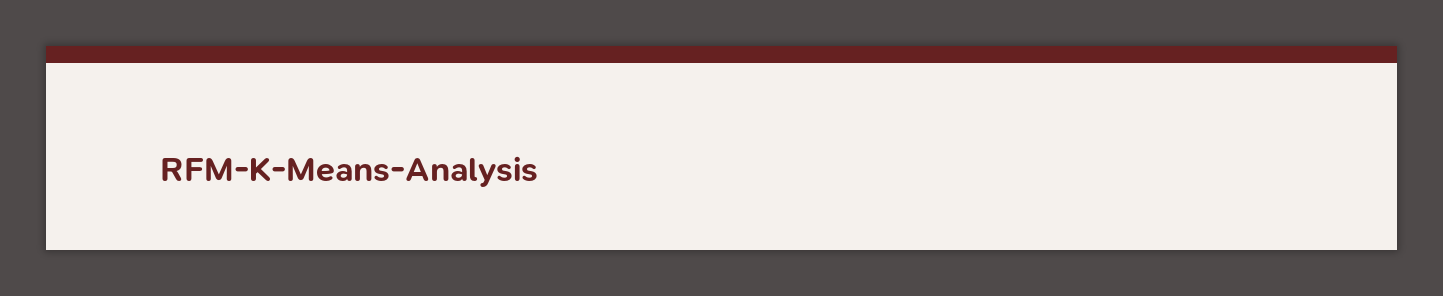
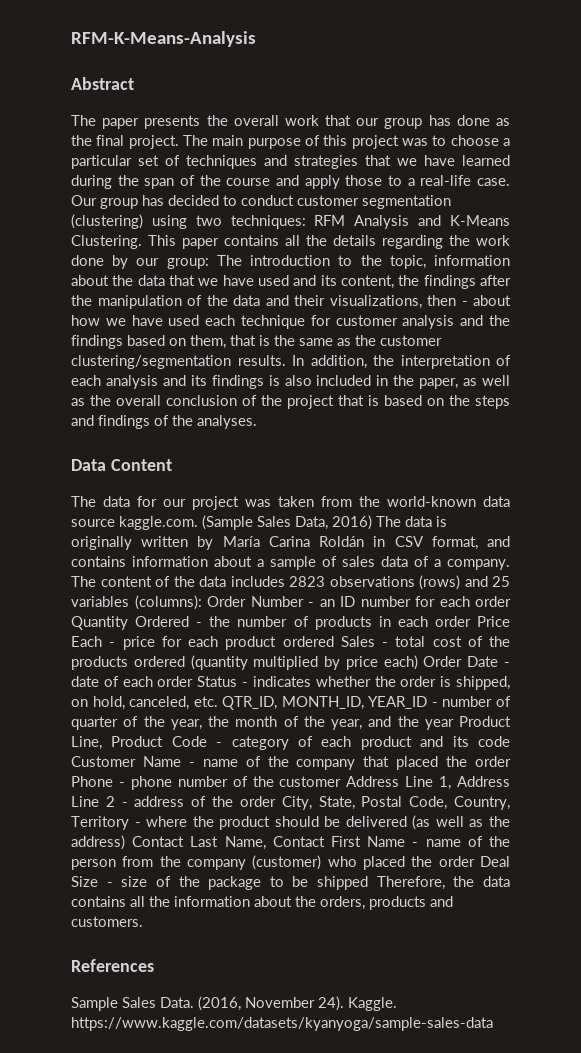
+ Abstract
+ The paper presents the overall work that our group has done as the final project. The main purpose of this project was to choose a particular set of techniques and strategies that we have learned during the span of the course and apply those to a real-life case. Our group has decided to conduct customer segmentation (clustering) using two techniques: RFM Analysis and K-Means Clustering. This paper contains all the details regarding the work done by our group: The introduction to the topic, information about the data that we have used and its content, the findings after the manipulation of the data and their visualizations, then - about how we have used each technique for customer analysis and the findings based on them, that is the same as the customer clustering/segmentation results. In addition, the interpretation of each analysis and its findings is also included in the paper, as well as the overall conclusion of the project that is based on the steps and findings of the analyses.
+ Data Content
+ The data for our project was taken from the world-known data source kaggle.com. (Sample Sales Data, 2016) The data is originally written by María Carina Roldán in CSV format, and contains information about a sample of sales data of a company. The content of the data includes 2823 observations (rows) and 25 variables (columns): Order Number - an ID number for each order Quantity Ordered - the number of products in each order Price Each - price for each product ordered Sales - total cost of the products ordered (quantity multiplied by price each) Order Date - date of each order Status - indicates whether the order is shipped, on hold, canceled, etc. QTR_ID, MONTH_ID, YEAR_ID - number of quarter of the year, the month of the year, and the year Product Line, Product Code - category of each product and its code Customer Name - name of the company that placed the order Phone - phone number of the customer Address Line 1, Address Line 2 - address of the order City, State, Postal Code, Country, Territory - where the product should be delivered (as well as the address) Contact Last Name, Contact First Name - name of the person from the company (customer) who placed the order Deal Size - size of the package to be shipped Therefore, the data contains all the information about the orders, products and customers.
+ References
+ Sample Sales Data. (2016, November 24). Kaggle. https://www.kaggle.com/datasets/kyanyoga/sample-sales-data

